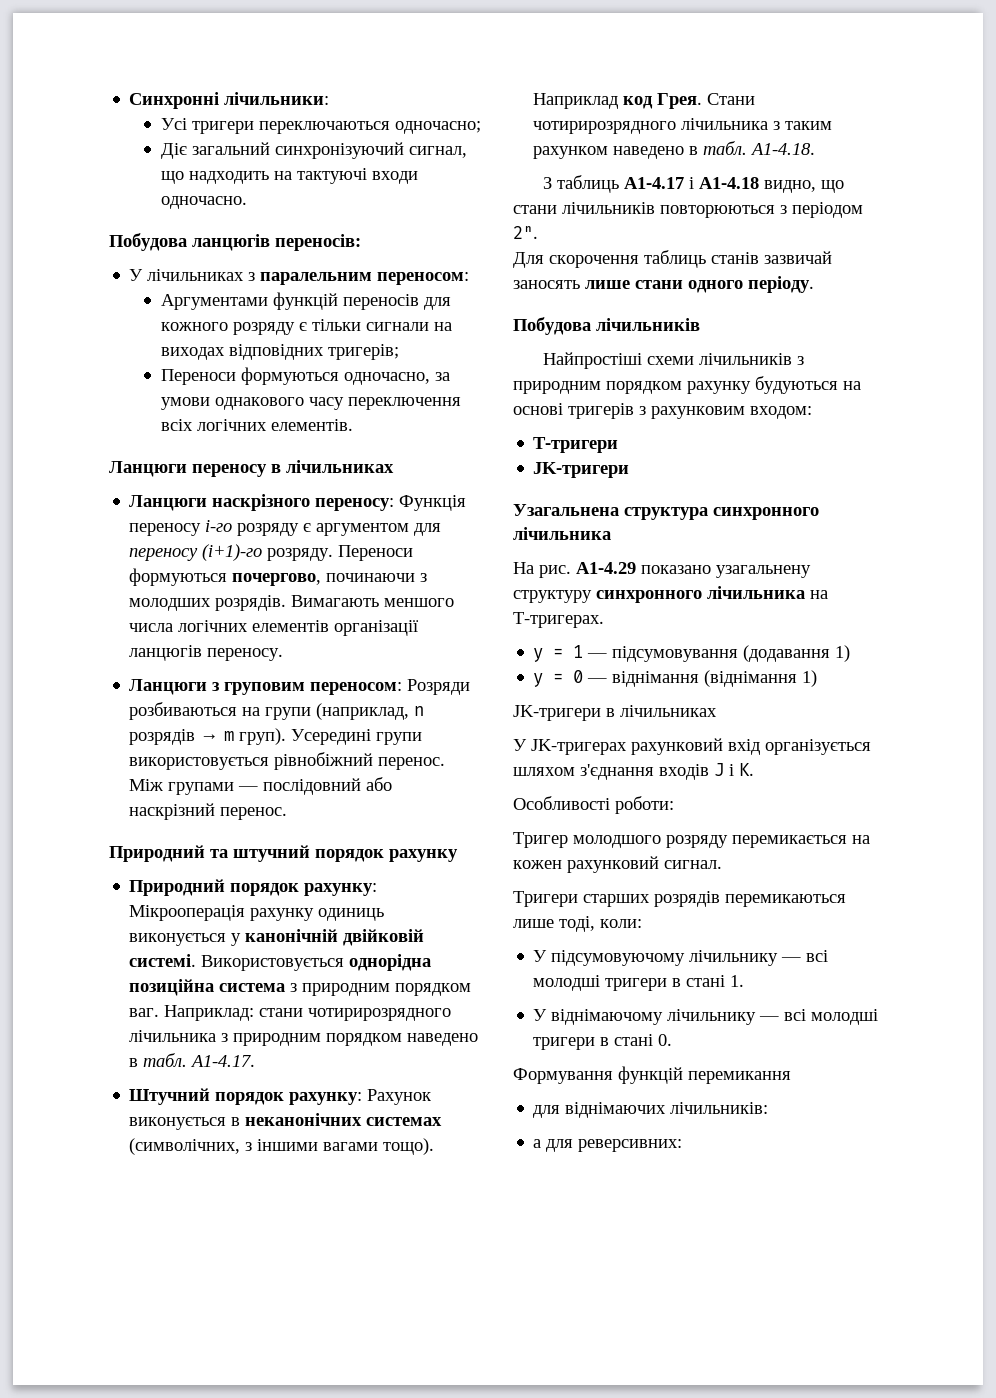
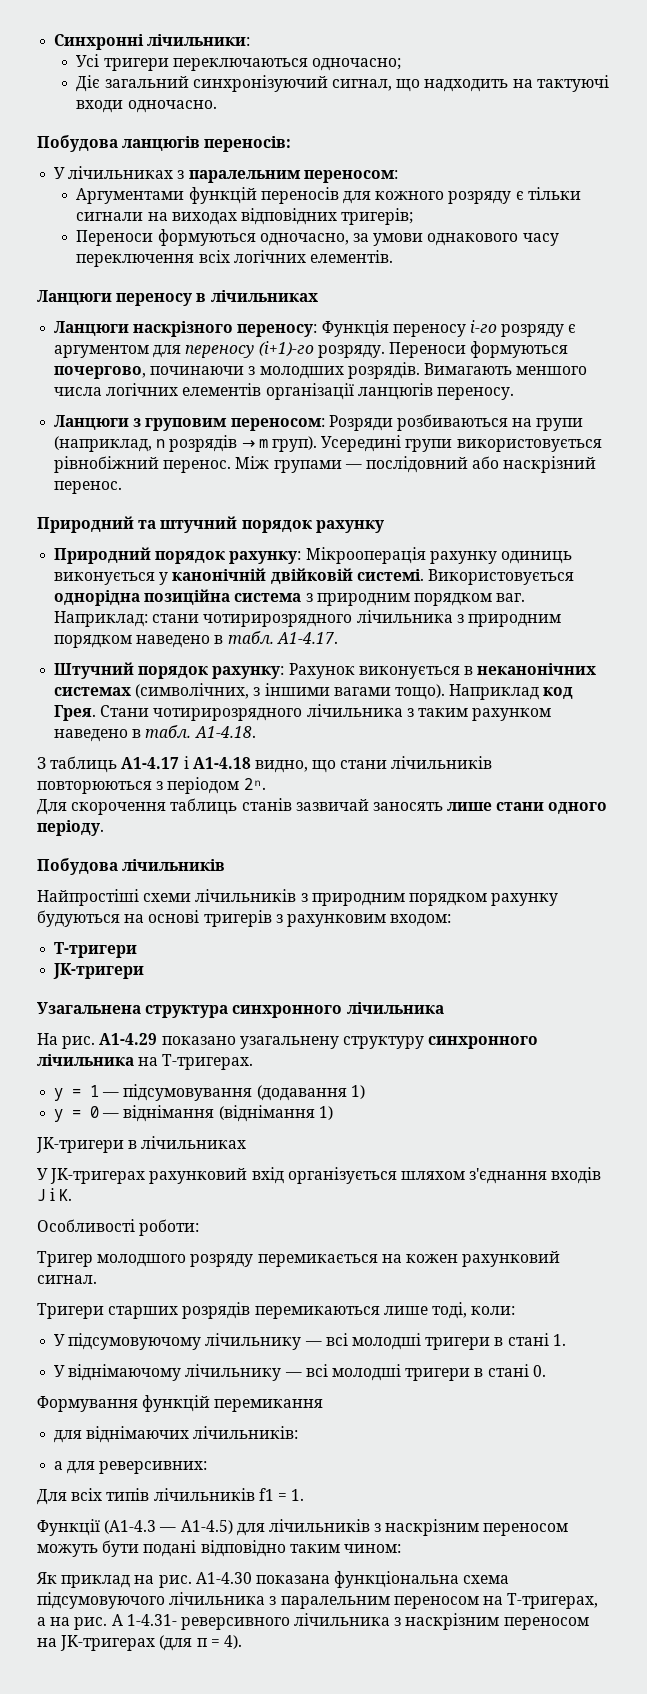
+ Для всіх типів лічильників f1 = 1.
+ Функції (А1-4.3 — А1-4.5) для лічильників з наскрізним переносом можуть бути подані відповідно таким чином:
+ Як приклад на рис. А1-4.30 показана функціональна схема підсумовуючого лічильника з паралельним переносом на T-тригерах, а на рис. А 1-4.31- реверсивного лічильника з наскрізним переносом на JK-тригерах (для п = 4).

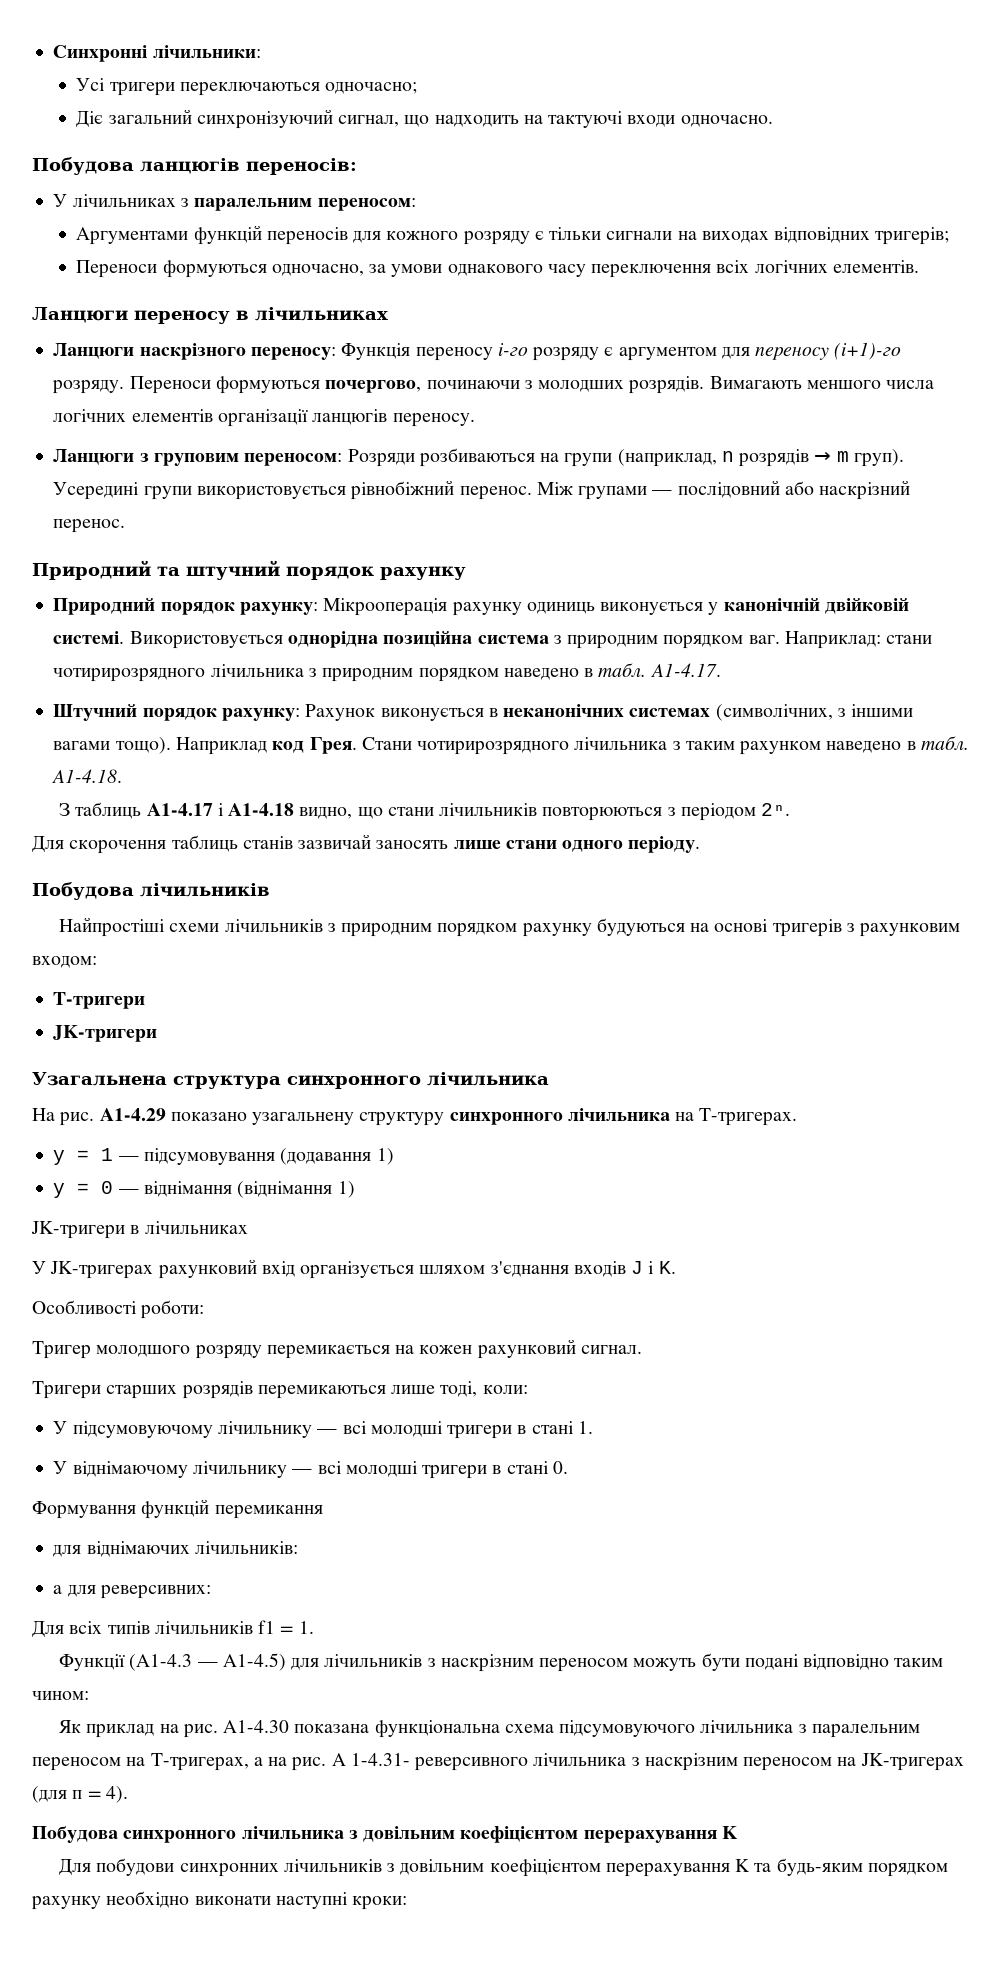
+ Побудова синхронного лічильника з довільним коефіцієнтом перерахування K
+ Для побудови синхронних лічильників з довільним коефіцієнтом перерахування K та будь-яким порядком рахунку необхідно виконати наступні кроки:

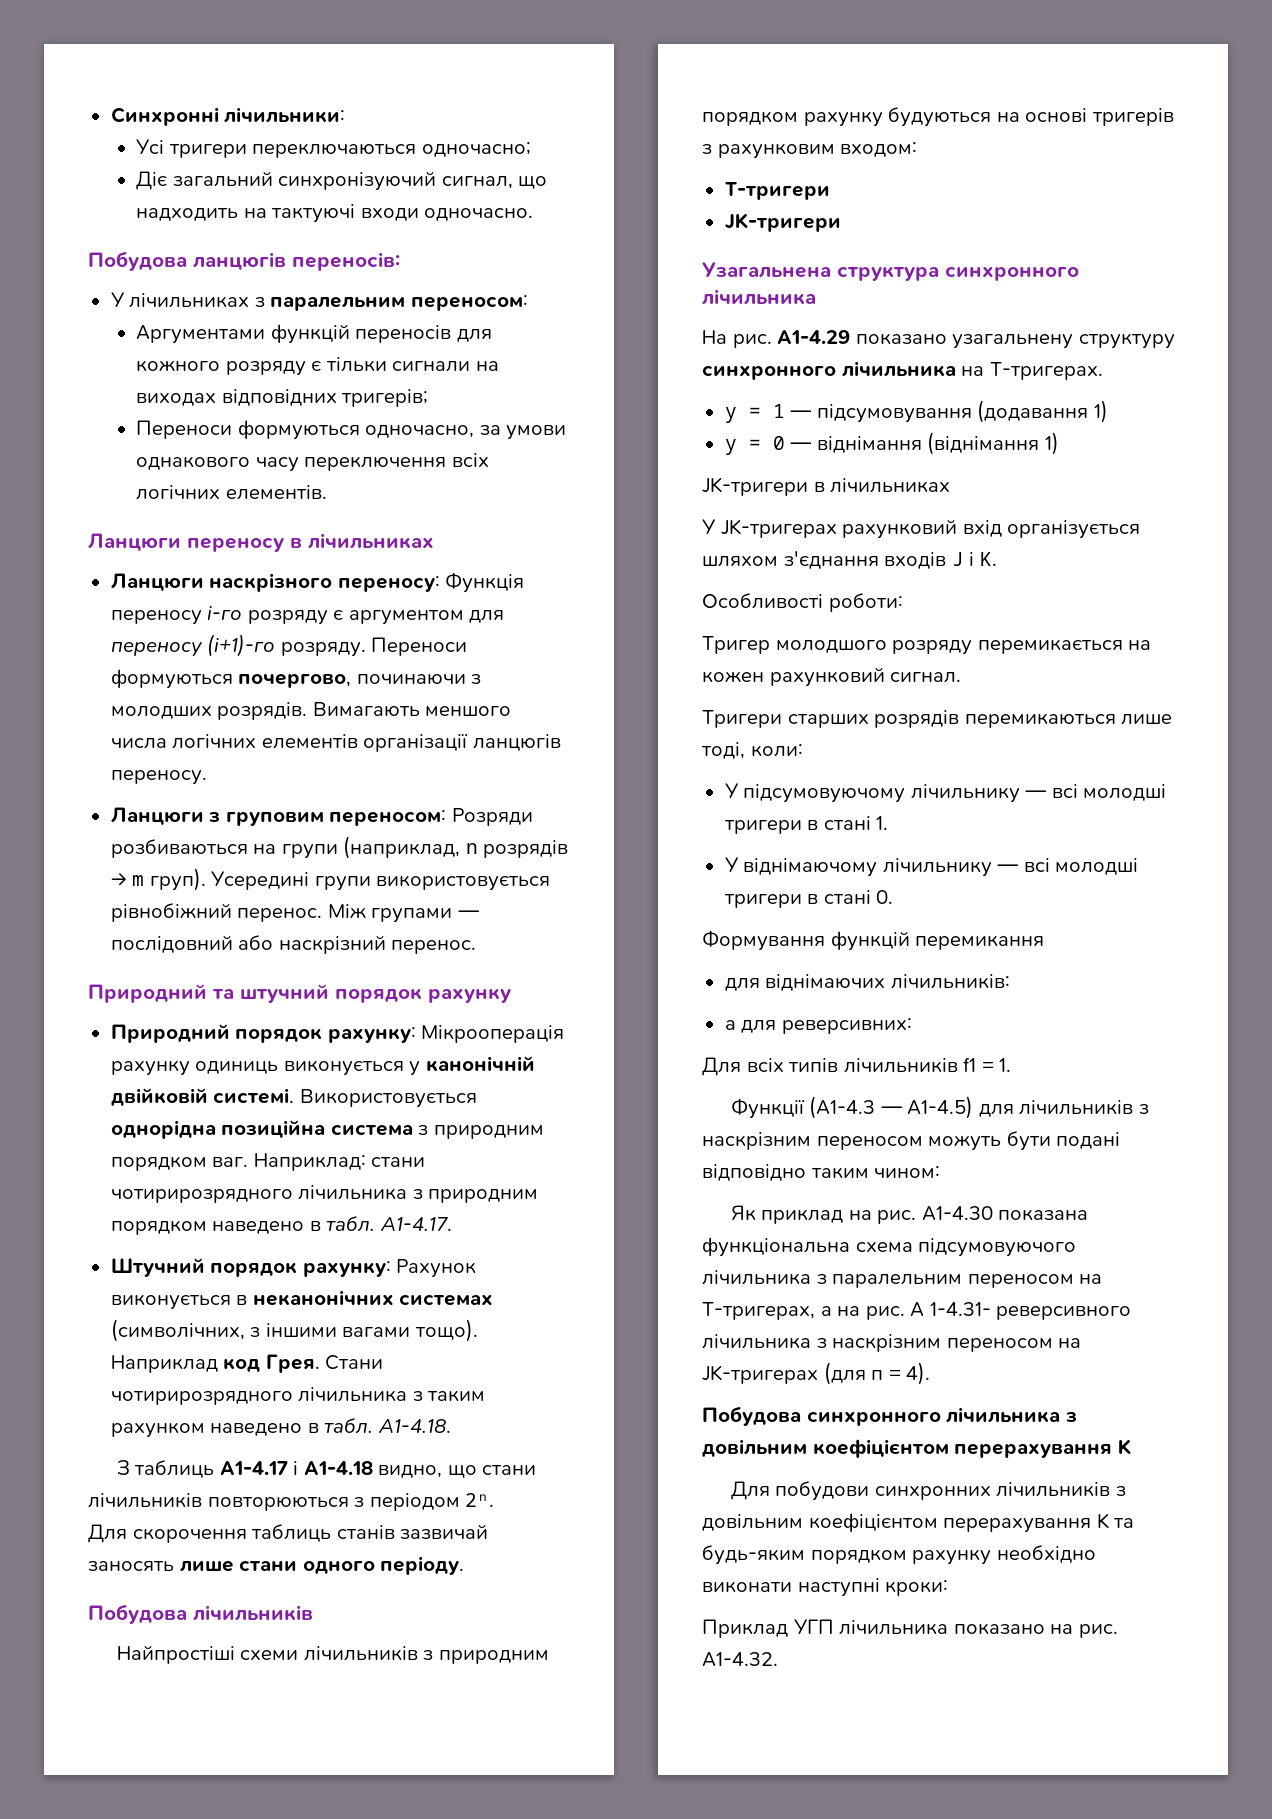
+ Приклад УГП лічильника показано на рис. А1-4.32.

